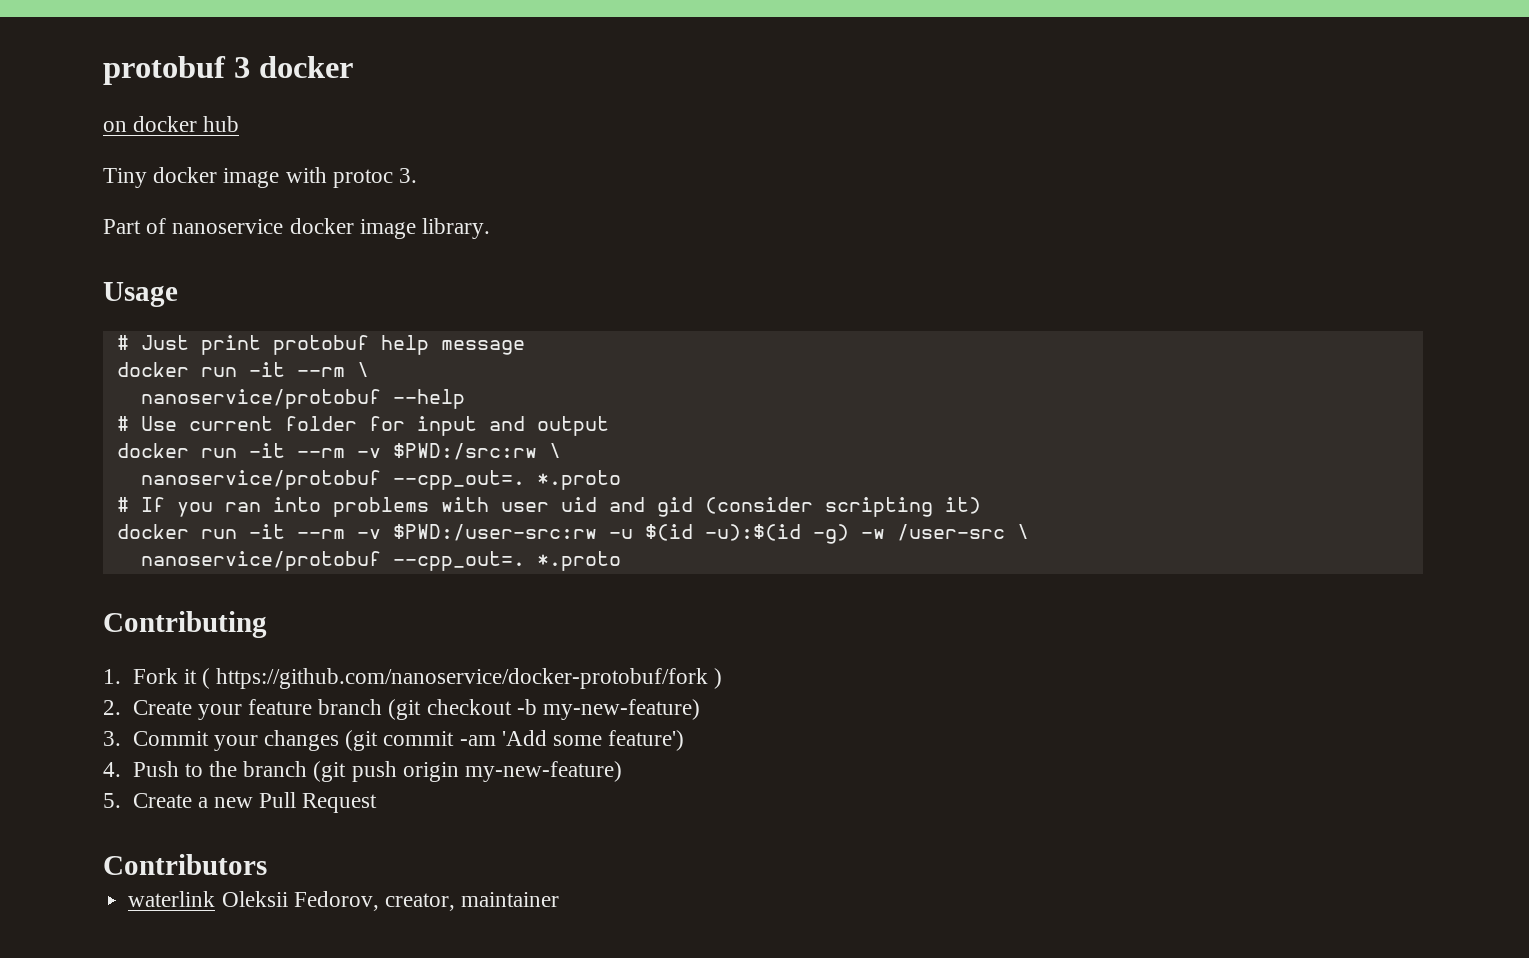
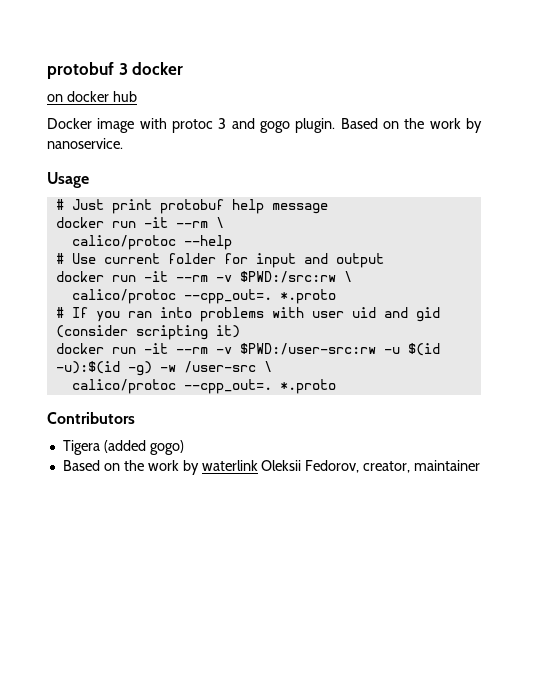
- Tiny docker image with protoc 3.
- Part of nanoservice docker image library.
+ Docker image with protoc 3 and gogo plugin. Based on the work by nanoservice.
- nanoservice/protobuf --help
+ calico/protoc --help
  docker run -it --rm -v $PWD:/src:rw \
- nanoservice/protobuf --cpp_out=.
+ calico/protoc --cpp_out=.
  docker run -it --rm -v $PWD:/user-src:rw -u $(id -u):$(id -g) -w /user-src \
- nanoservice/protobuf --cpp_out=. *.proto
- Contributing
- 1. Fork it ( https://github.com/nanoservice/docker-protobuf/fork )
- 2. Create your feature branch (git checkout -b my-new-feature)
- 3. Commit your changes (git commit -am 'Add some feature')
- 4. Push to the branch (git push origin my-new-feature)
- 5. Create a new Pull Request
+ calico/protoc --cpp_out=. *.proto
  Contributors
- waterlink Oleksii Fedorov, creator, maintainer
+ Tigera (added gogo)
+ Based on the work by waterlink Oleksii Fedorov, creator, maintainer

